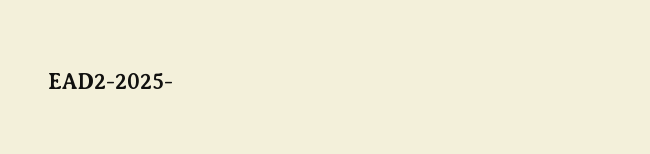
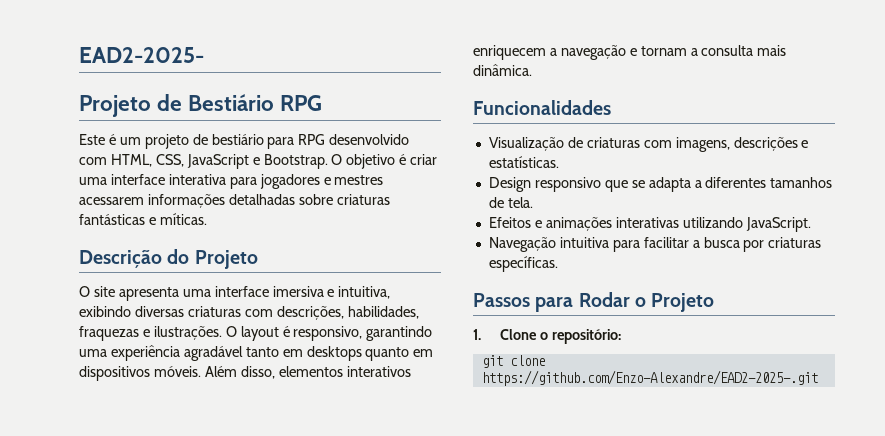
+ Projeto de Bestiário RPG
+ Este é um projeto de bestiário para RPG desenvolvido com HTML, CSS, JavaScript e Bootstrap. O objetivo é criar uma interface interativa para jogadores e mestres acessarem informações detalhadas sobre criaturas fantásticas e míticas.
+ Descrição do Projeto
+ O site apresenta uma interface imersiva e intuitiva, exibindo diversas criaturas com descrições, habilidades, fraquezas e ilustrações. O layout é responsivo, garantindo uma experiência agradável tanto em desktops quanto em dispositivos móveis. Além disso, elementos interativos enriquecem a navegação e tornam a consulta mais dinâmica.
+ Funcionalidades
+ Visualização de criaturas com imagens, descrições e estatísticas.
+ Design responsivo que se adapta a diferentes tamanhos de tela.
+ Efeitos e animações interativas utilizando JavaScript.
+ Navegação intuitiva para facilitar a busca por criaturas específicas.
+ Passos para Rodar o Projeto
+ 1. Clone o repositório:
+ git clone https://github.com/Enzo-Alexandre/EAD2-2025-.git

